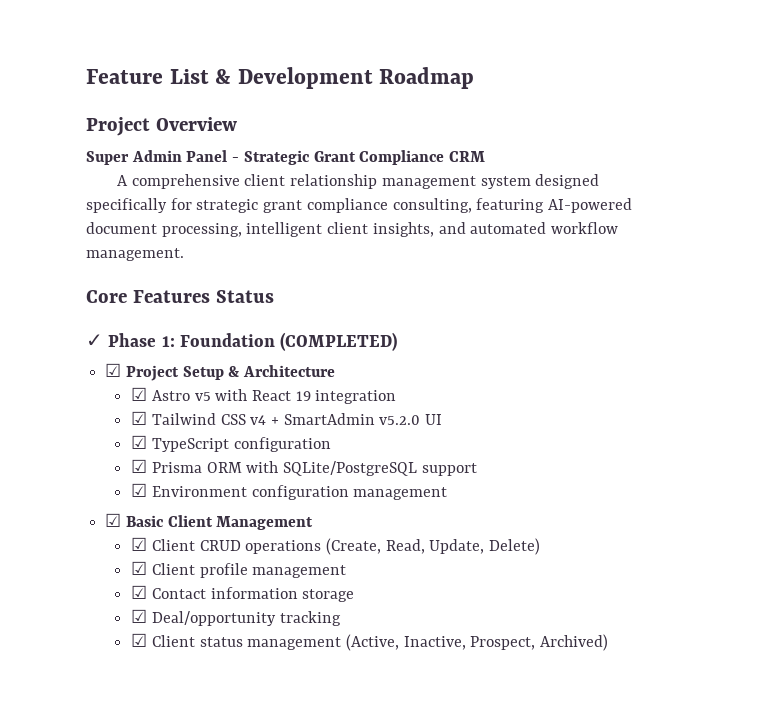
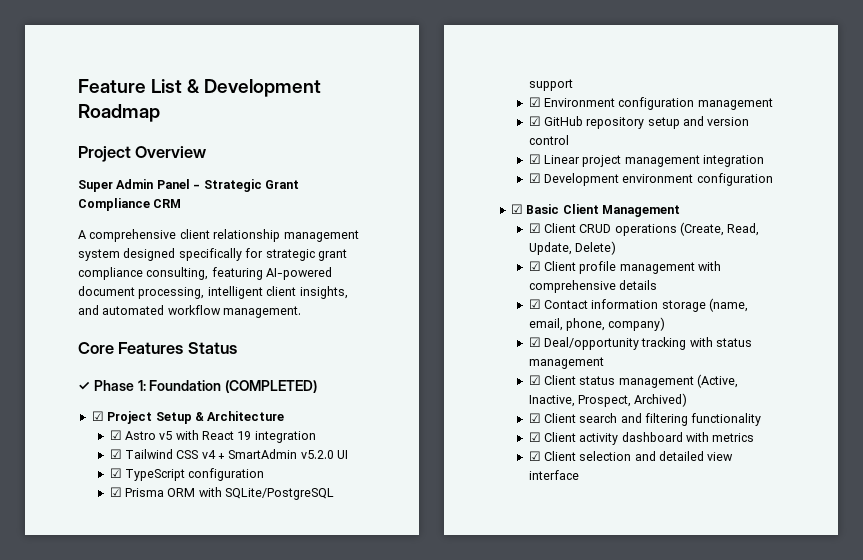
+ ☑ GitHub repository setup and version control
+ ☑ Linear project management integration
+ ☑ Development environment configuration
- ☑ Client profile management
+ ☑ Client profile management with comprehensive details
- ☑ Contact information storage
+ ☑ Contact information storage (name, email, phone, company)
- ☑ Deal/opportunity tracking
+ ☑ Deal/opportunity tracking with status management
+ ☑ Client search and filtering functionality
+ ☑ Client activity dashboard with metrics
+ ☑ Client selection and detailed view interface

